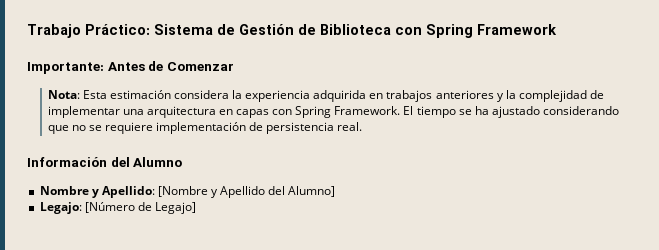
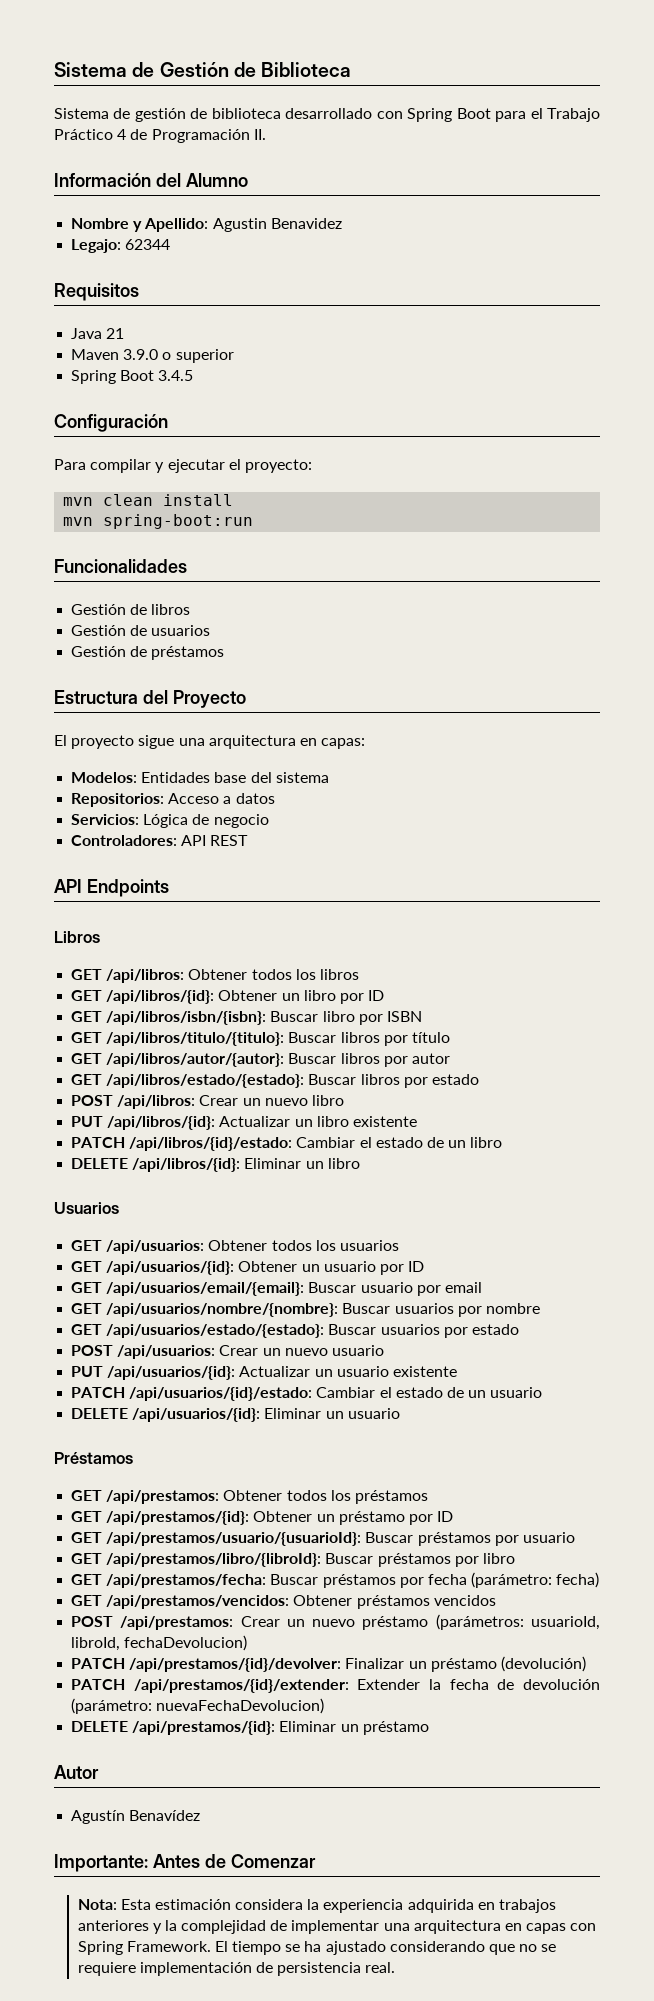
- Trabajo Práctico: Sistema de Gestión de Biblioteca con Spring Framework
+ Sistema de Gestión de Biblioteca
+ Sistema de gestión de biblioteca desarrollado con Spring Boot para el Trabajo Práctico 4 de Programación II.
+ Información del Alumno
+ Nombre y Apellido: Agustin Benavidez
+ Legajo: 62344
+ Requisitos
+ Java 21
+ Maven 3.9.0 o superior
+ Spring Boot 3.4.5
+ Configuración
+ Para compilar y ejecutar el proyecto:
+ mvn clean install
+ mvn spring-boot:run
+ Funcionalidades
+ Gestión de libros
+ Gestión de usuarios
+ Gestión de préstamos
+ Estructura del Proyecto
+ El proyecto sigue una arquitectura en capas:
+ Modelos: Entidades base del sistema
+ Repositorios: Acceso a datos
+ Servicios: Lógica de negocio
+ Controladores: API REST
+ API Endpoints
+ Libros
+ GET /api/libros: Obtener todos los libros
+ GET /api/libros/{id}: Obtener un libro por ID
+ GET /api/libros/isbn/{isbn}: Buscar libro por ISBN
+ GET /api/libros/titulo/{titulo}: Buscar libros por título
+ GET /api/libros/autor/{autor}: Buscar libros por autor
+ GET /api/libros/estado/{estado}: Buscar libros por estado
+ POST /api/libros: Crear un nuevo libro
+ PUT /api/libros/{id}: Actualizar un libro existente
+ PATCH /api/libros/{id}/estado: Cambiar el estado de un libro
+ DELETE /api/libros/{id}: Eliminar un libro
+ Usuarios
+ GET /api/usuarios: Obtener todos los usuarios
+ GET /api/usuarios/{id}: Obtener un usuario por ID
+ GET /api/usuarios/email/{email}: Buscar usuario por email
+ GET /api/usuarios/nombre/{nombre}: Buscar usuarios por nombre
+ GET /api/usuarios/estado/{estado}: Buscar usuarios por estado
+ POST /api/usuarios: Crear un nuevo usuario
+ PUT /api/usuarios/{id}: Actualizar un usuario existente
+ PATCH /api/usuarios/{id}/estado: Cambiar el estado de un usuario
+ DELETE /api/usuarios/{id}: Eliminar un usuario
+ Préstamos
+ GET /api/prestamos: Obtener todos los préstamos
+ GET /api/prestamos/{id}: Obtener un préstamo por ID
+ GET /api/prestamos/usuario/{usuarioId}: Buscar préstamos por usuario
+ GET /api/prestamos/libro/{libroId}: Buscar préstamos por libro
+ GET /api/prestamos/fecha: Buscar préstamos por fecha (parámetro: fecha)
+ GET /api/prestamos/vencidos: Obtener préstamos vencidos
+ POST /api/prestamos: Crear un nuevo préstamo (parámetros: usuarioId, libroId, fechaDevolucion)
+ PATCH /api/prestamos/{id}/devolver: Finalizar un préstamo (devolución)
+ PATCH /api/prestamos/{id}/extender: Extender la fecha de devolución (parámetro: nuevaFechaDevolucion)
+ DELETE /api/prestamos/{id}: Eliminar un préstamo
+ Autor
+ Agustín Benavídez
- Información del Alumno
- Nombre y Apellido: [Nombre y Apellido del Alumno]
- Legajo: [Número de Legajo]

